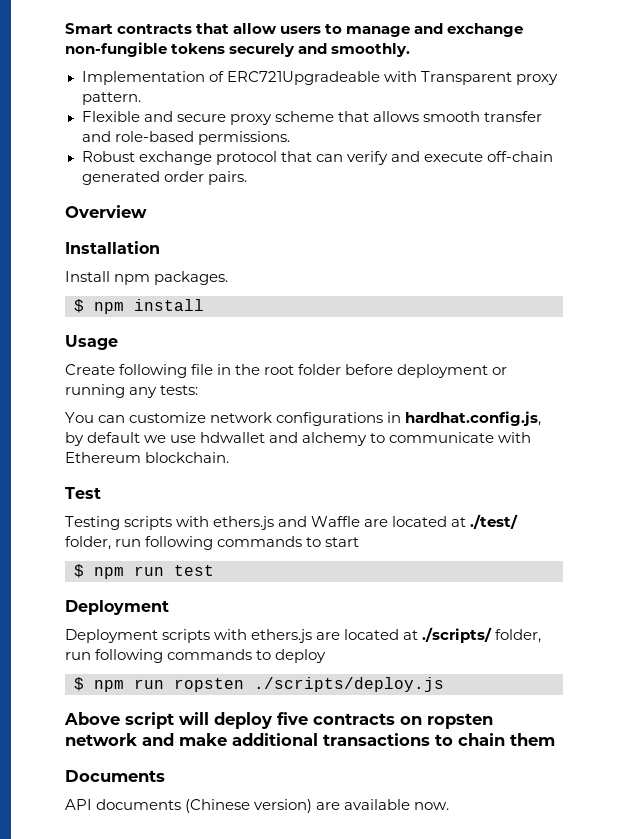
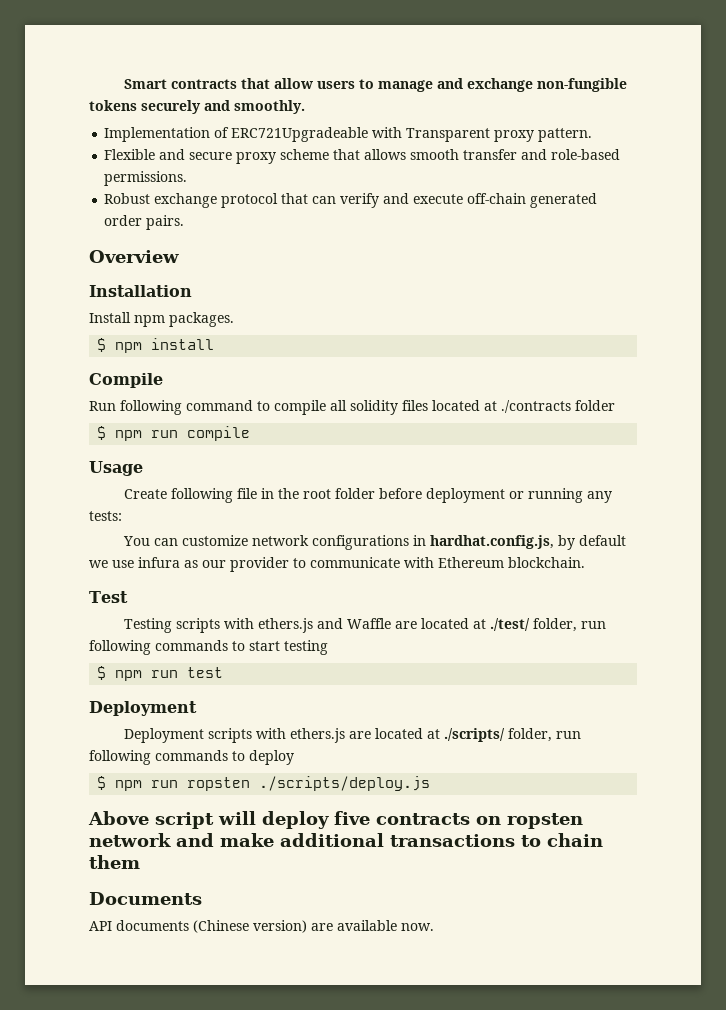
+ Compile
+ Run following command to compile all solidity files located at ./contracts folder
+ $ npm run compile
- You can customize network configurations in hardhat.config.js, by default we use hdwallet and alchemy to communicate with Ethereum blockchain.
+ You can customize network configurations in hardhat.config.js, by default we use infura as our provider to communicate with Ethereum blockchain.
- Testing scripts with ethers.js and Waffle are located at ./test/ folder, run following commands to start
+ Testing scripts with ethers.js and Waffle are located at ./test/ folder, run following commands to start testing

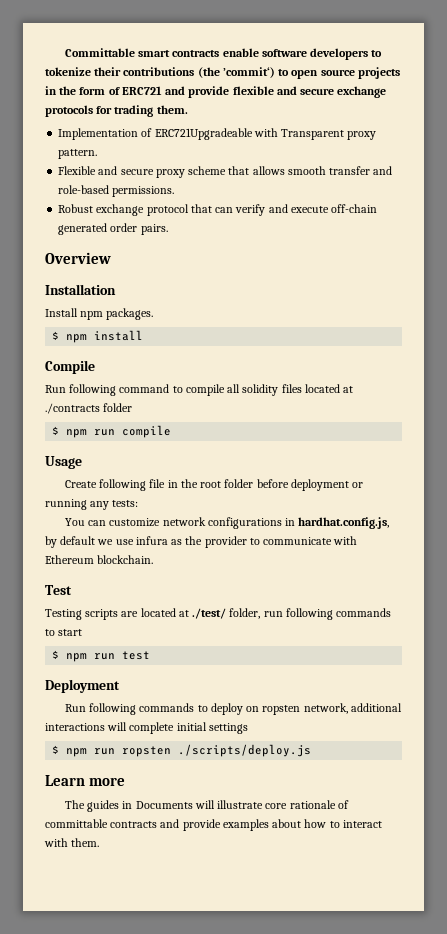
- Smart contracts that allow users to manage and exchange non-fungible tokens securely and smoothly.
+ Committable smart contracts enable software developers to tokenize their contributions (the ’commit‘) to open source projects in the form of ERC721 and provide flexible and secure exchange protocols for trading them.
- You can customize network configurations in hardhat.config.js, by default we use infura as our provider to communicate with Ethereum blockchain.
+ You can customize network configurations in hardhat.config.js, by default we use infura as the provider to communicate with Ethereum blockchain.
- Testing scripts with ethers.js and Waffle are located at ./test/ folder, run following commands to start testing
+ Testing scripts are located at ./test/ folder, run following commands to start
- Deployment scripts with ethers.js are located at ./scripts/ folder, run following commands to deploy
+ Run following commands to deploy on ropsten network, additional interactions will complete initial settings
- Above script will deploy five contracts on ropsten network and make additional transactions to chain them
- Documents
- API documents (Chinese version) are available now.
+ Learn more
+ The guides in Documents will illustrate core rationale of committable contracts and provide examples about how to interact with them.

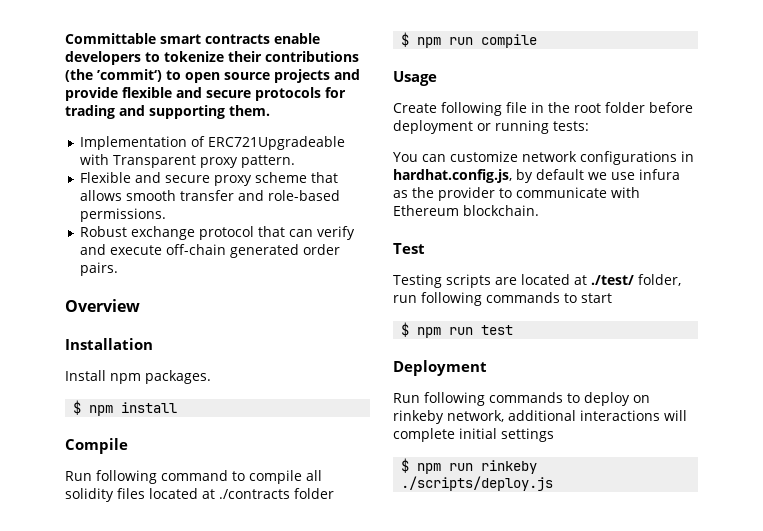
- Committable smart contracts enable software developers to tokenize their contributions (the ’commit‘) to open source projects in the form of ERC721 and provide flexible and secure exchange protocols for trading them.
+ Committable smart contracts enable developers to tokenize their contributions (the ’commit‘) to open source projects and provide flexible and secure protocols for trading and supporting them.
- Create following file in the root folder before deployment or running any tests:
+ Create following file in the root folder before deployment or running tests:
- Run following commands to deploy on ropsten network, additional interactions will complete initial settings
+ Run following commands to deploy on rinkeby network, additional interactions will complete initial settings
- $ npm run ropsten ./scripts/deploy.js
+ $ npm run rinkeby ./scripts/deploy.js
- Learn more
- The guides in Documents will illustrate core rationale of committable contracts and provide examples about how to interact with them.

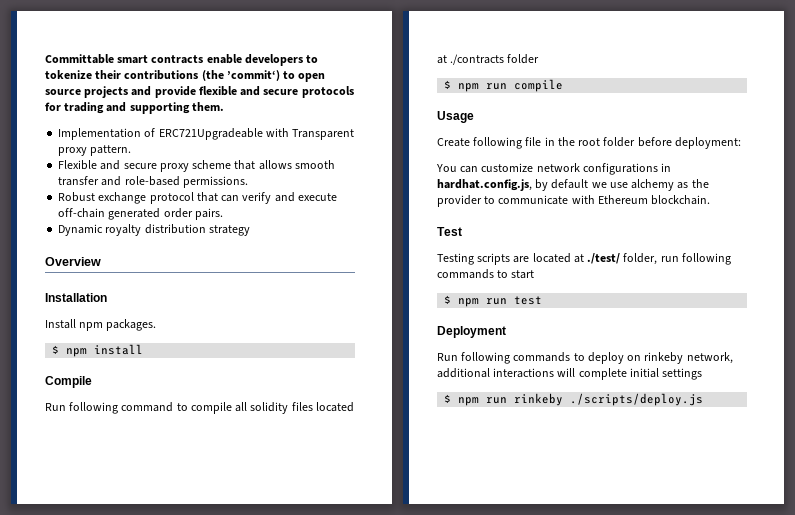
+ Dynamic royalty distribution strategy
- Create following file in the root folder before deployment or running tests:
+ Create following file in the root folder before deployment:
- You can customize network configurations in hardhat.config.js, by default we use infura as the provider to communicate with Ethereum blockchain.
+ You can customize network configurations in hardhat.config.js, by default we use alchemy as the provider to communicate with Ethereum blockchain.

